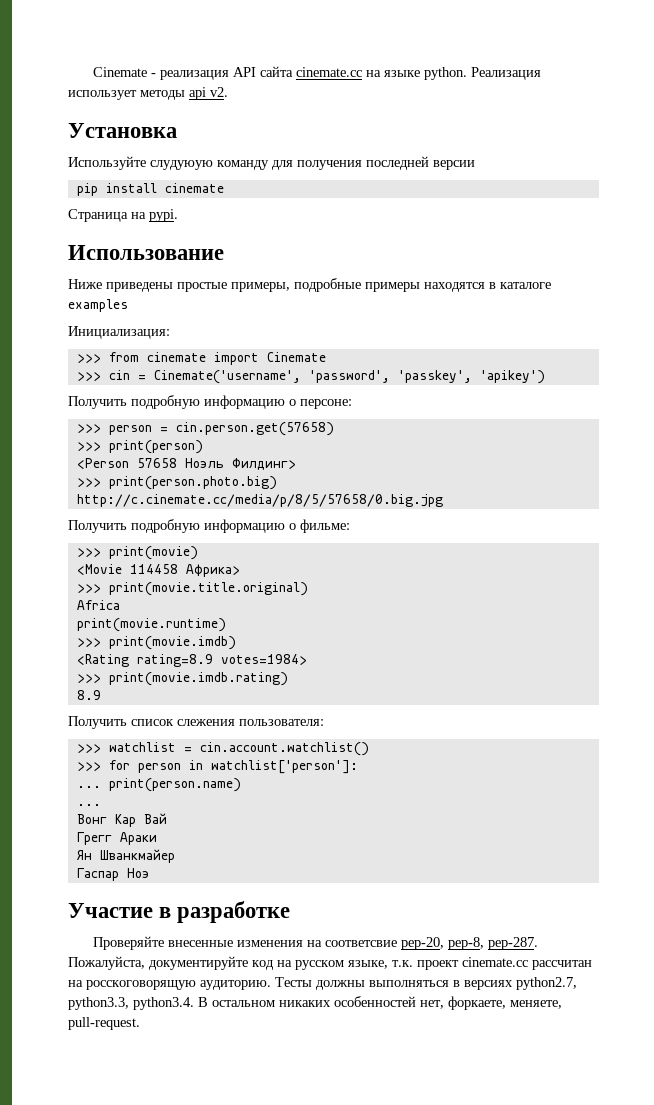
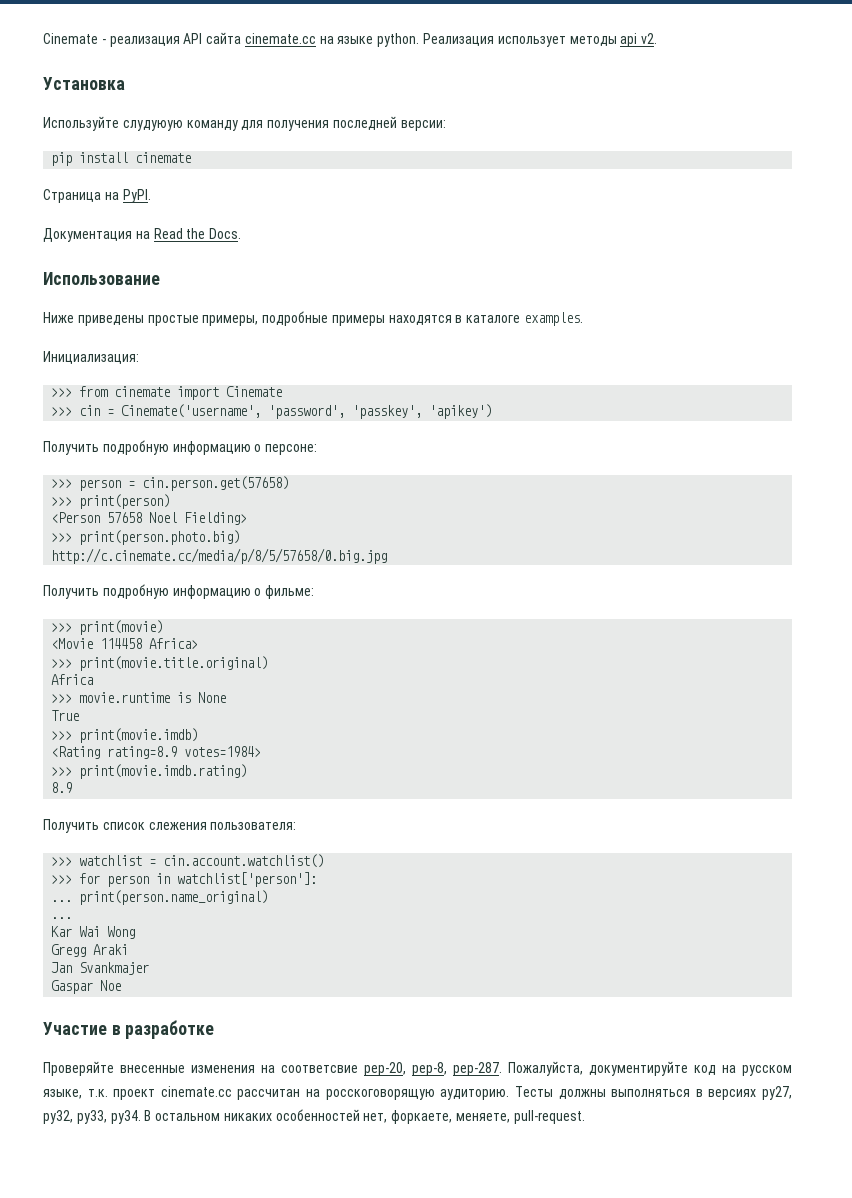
- Используйте слудуюую команду для получения последней версии
+ Используйте слудуюую команду для получения последней версии:
- Страница на pypi.
+ Страница на PyPI.
+ Документация на Read the Docs.
- Ниже приведены простые примеры, подробные примеры находятся в каталоге examples
+ Ниже приведены простые примеры, подробные примеры находятся в каталоге examples.
- <Person 57658 Ноэль Филдинг>
+ <Person 57658 Noel Fielding>
- <Movie 114458 Африка>
+ <Movie 114458 Africa>
- print(movie.runtime)
+ >>> movie.runtime is None
+ True
- ... print(person.name)
+ ... print(person.name_original)
- Вонг Кар Вай
- Грегг Араки
- Ян Шванкмайер
- Гаспар Ноэ
+ Kar Wai Wong
+ Gregg Araki
+ Jan Svankmajer
+ Gaspar Noe
- Тесты должны выполняться в версиях python2.7, python3.3, python3.4. В остальном никаких особенностей нет, форкаете, меняете, pull-request.
+ Тесты должны выполняться в версиях py27, py32, py33, py34. В остальном никаких особенностей нет, форкаете, меняете, pull-request.

